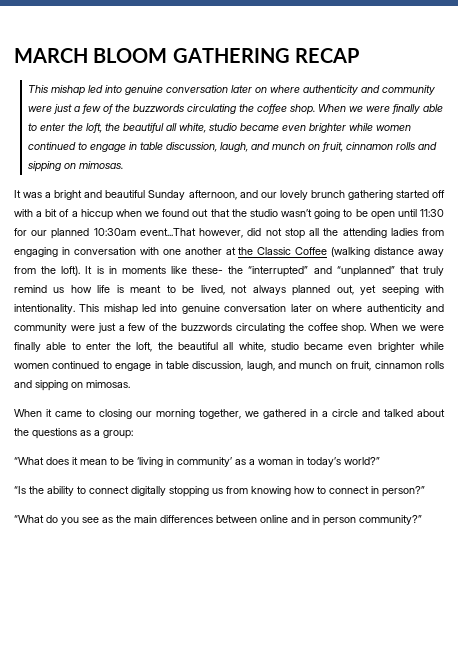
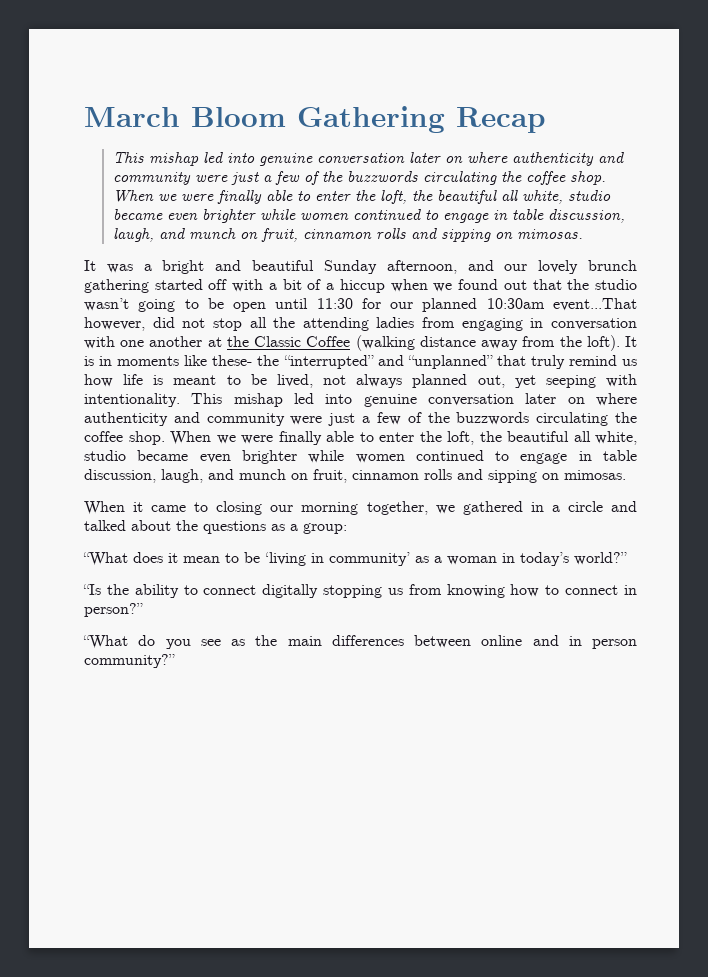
- MARCH BLOOM GATHERING RECAP
+ March Bloom Gathering Recap

